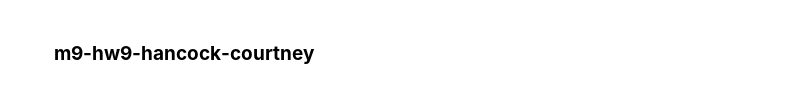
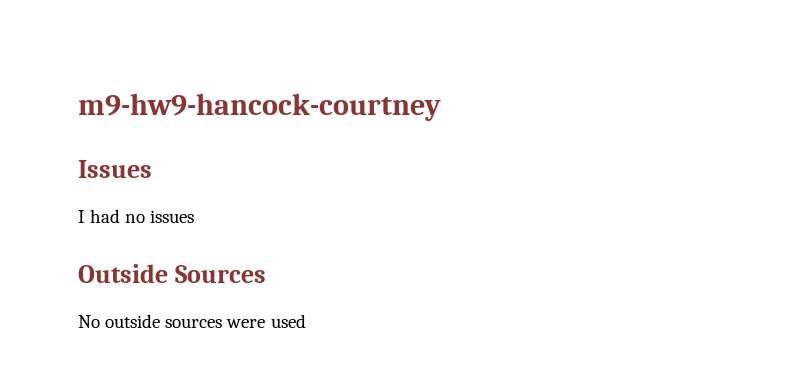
+ Issues
+ I had no issues
+ Outside Sources
+ No outside sources were used

